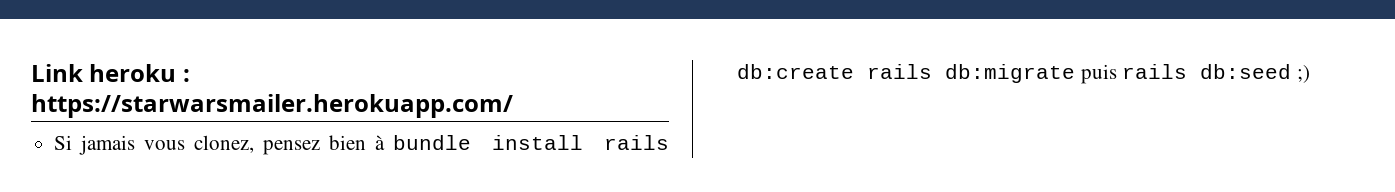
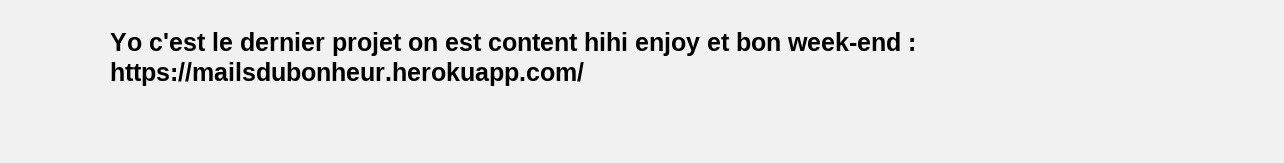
- Link heroku : https://starwarsmailer.herokuapp.com/
- Si jamais vous clonez, pensez bien à bundle install rails db:create rails db:migrate puis rails db:seed ;)
+ Yo c'est le dernier projet on est content hihi enjoy et bon week-end : https://mailsdubonheur.herokuapp.com/

